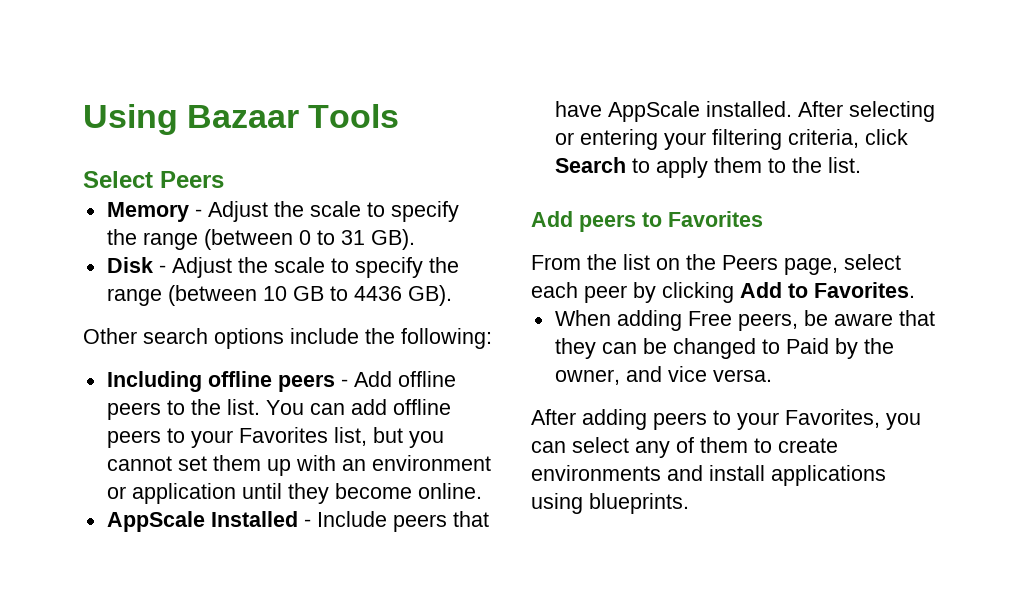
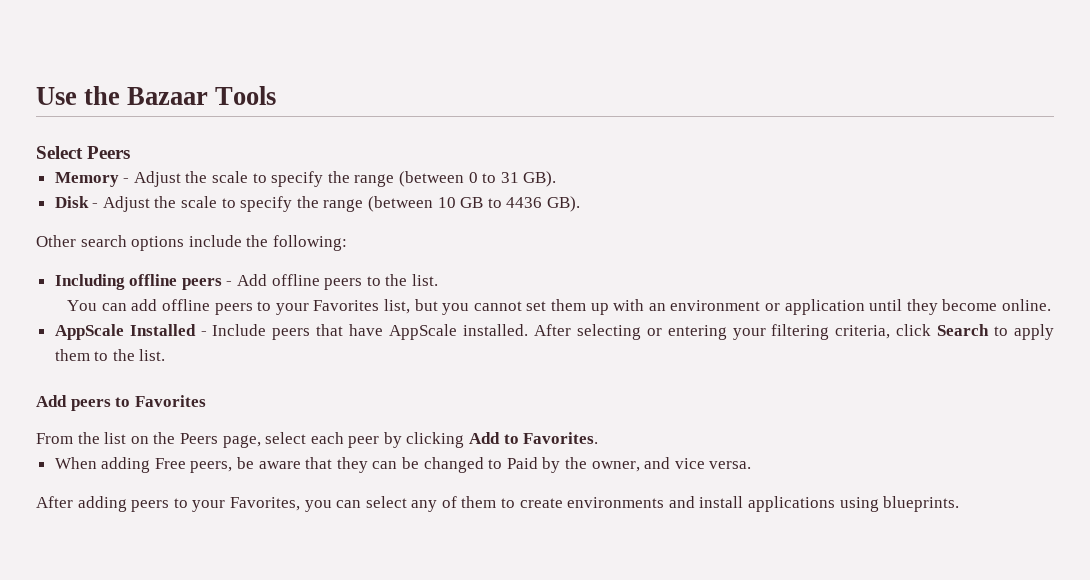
- Using Bazaar Tools
+ Use the Bazaar Tools
- Including offline peers - Add offline peers to the list. You can add offline peers to your Favorites list, but you cannot set them up with an environment or application until they become online.
+ Including offline peers - Add offline peers to the list.
+ You can add offline peers to your Favorites list, but you cannot set them up with an environment or application until they become online.

